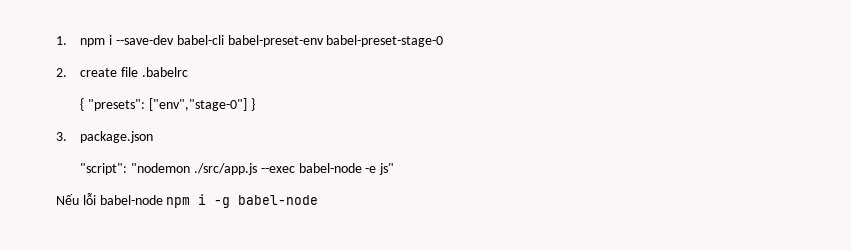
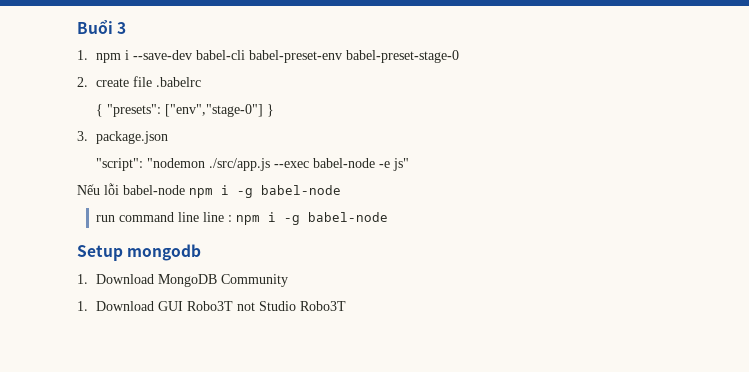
+ Buổi 3
+ run command line line : npm i -g babel-node
+ Setup mongodb
+ 1. Download MongoDB Community
+ 1. Download GUI Robo3T not Studio Robo3T

